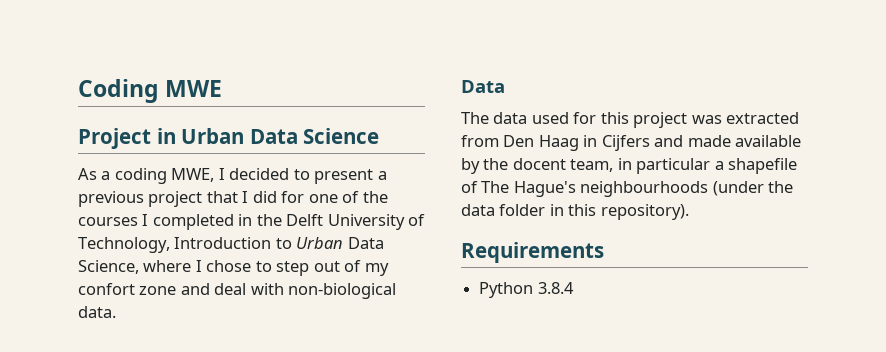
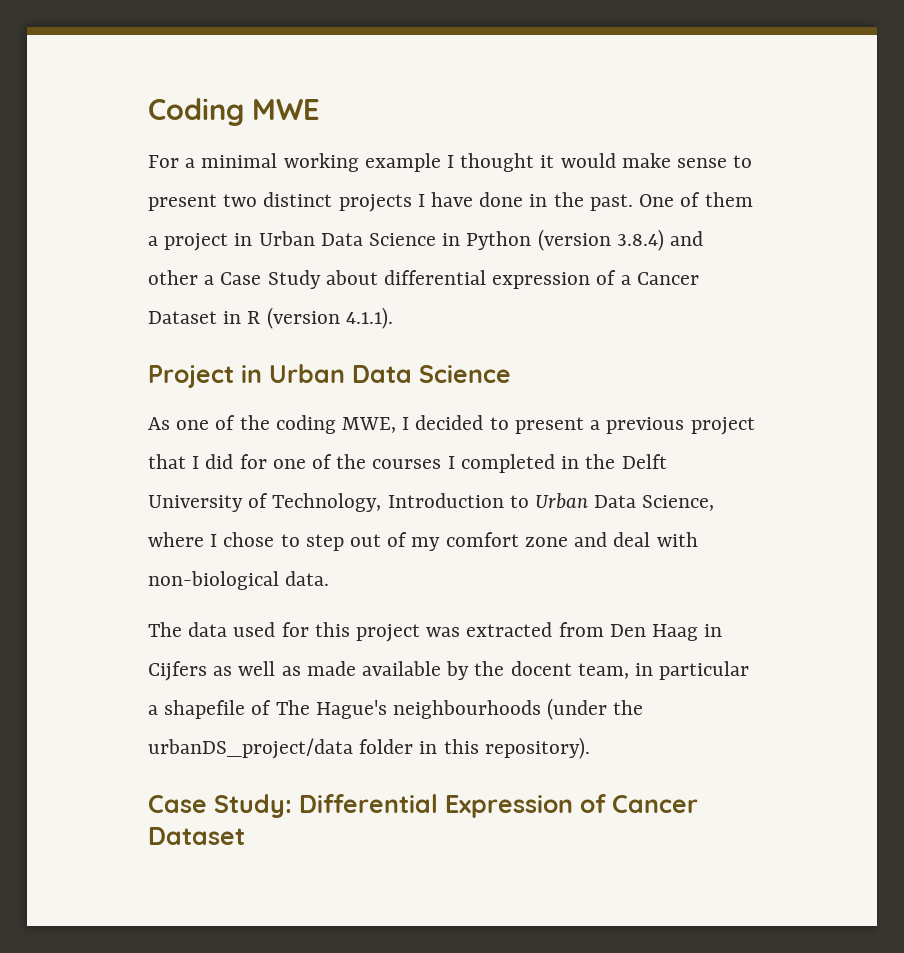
+ For a minimal working example I thought it would make sense to present two distinct projects I have done in the past. One of them a project in Urban Data Science in Python (version 3.8.4) and other a Case Study about differential expression of a Cancer Dataset in R (version 4.1.1).
- As a coding MWE, I decided to present a previous project that I did for one of the courses I completed in the Delft University of Technology, Introduction to Urban Data Science, where I chose to step out of my confort zone and deal with non-biological data.
- Data
+ As one of the coding MWE, I decided to present a previous project that I did for one of the courses I completed in the Delft University of Technology, Introduction to Urban Data Science, where I chose to step out of my comfort zone and deal with non-biological data.
- The data used for this project was extracted from Den Haag in Cijfers and made available by the docent team, in particular a shapefile of The Hague's neighbourhoods (under the data folder in this repository).
+ The data used for this project was extracted from Den Haag in Cijfers as well as made available by the docent team, in particular a shapefile of The Hague's neighbourhoods (under the urbanDS_project/data folder in this repository).
- Requirements
- Python 3.8.4
+ Case Study: Differential Expression of Cancer Dataset

